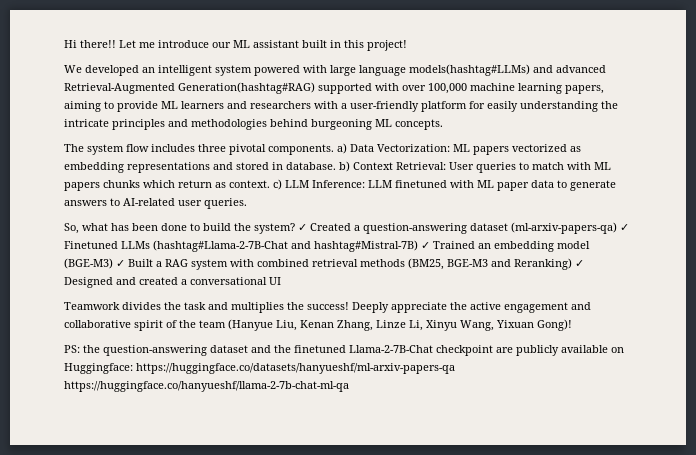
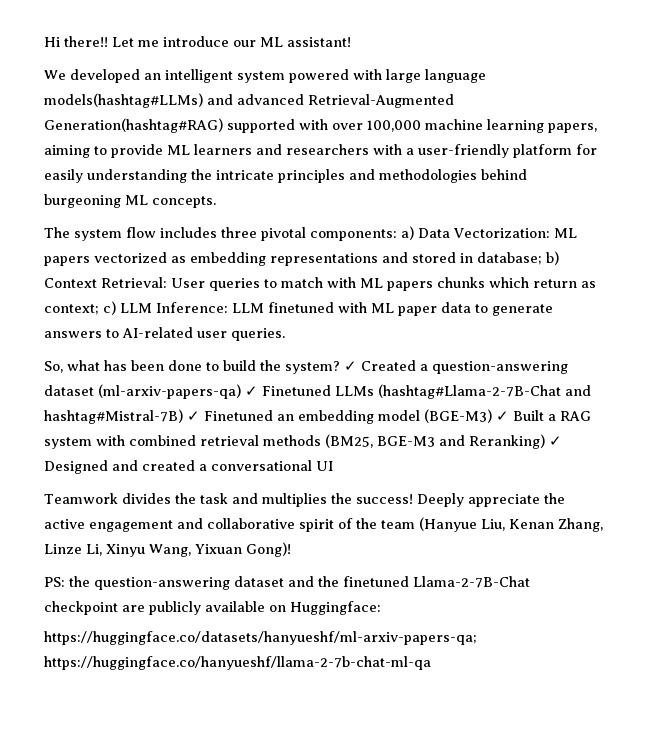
- Let me introduce our ML assistant built in this project!
+ Let me introduce our ML assistant!
- The system flow includes three pivotal components. a) Data Vectorization: ML papers vectorized as embedding representations and stored in database. b) Context Retrieval: User queries to match with ML papers chunks which return as context. c) LLM Inference: LLM finetuned with ML paper data to generate answers to AI-related user queries.
+ The system flow includes three pivotal components: a) Data Vectorization: ML papers vectorized as embedding representations and stored in database; b) Context Retrieval: User queries to match with ML papers chunks which return as context; c) LLM Inference: LLM finetuned with ML paper data to generate answers to AI-related user queries.
- ✓ Created a question-answering dataset (ml-arxiv-papers-qa) ✓ Finetuned LLMs (hashtag#Llama-2-7B-Chat and hashtag#Mistral-7B) ✓ Trained an embedding model (BGE-M3) ✓ Built a RAG system with combined retrieval methods (BM25, BGE-M3 and Reranking) ✓ Designed and created a conversational UI
+ ✓ Created a question-answering dataset (ml-arxiv-papers-qa) ✓ Finetuned LLMs (hashtag#Llama-2-7B-Chat and hashtag#Mistral-7B) ✓ Finetuned an embedding model (BGE-M3) ✓ Built a RAG system with combined retrieval methods (BM25, BGE-M3 and Reranking) ✓ Designed and created a conversational UI
- PS: the question-answering dataset and the finetuned Llama-2-7B-Chat checkpoint are publicly available on Huggingface: https://huggingface.co/datasets/hanyueshf/ml-arxiv-papers-qa https://huggingface.co/hanyueshf/llama-2-7b-chat-ml-qa
+ PS: the question-answering dataset and the finetuned Llama-2-7B-Chat checkpoint are publicly available on Huggingface:
+ https://huggingface.co/datasets/hanyueshf/ml-arxiv-papers-qa; https://huggingface.co/hanyueshf/llama-2-7b-chat-ml-qa

